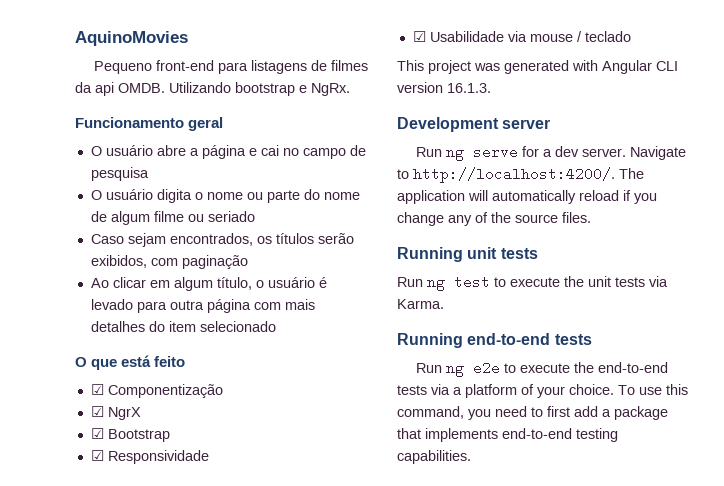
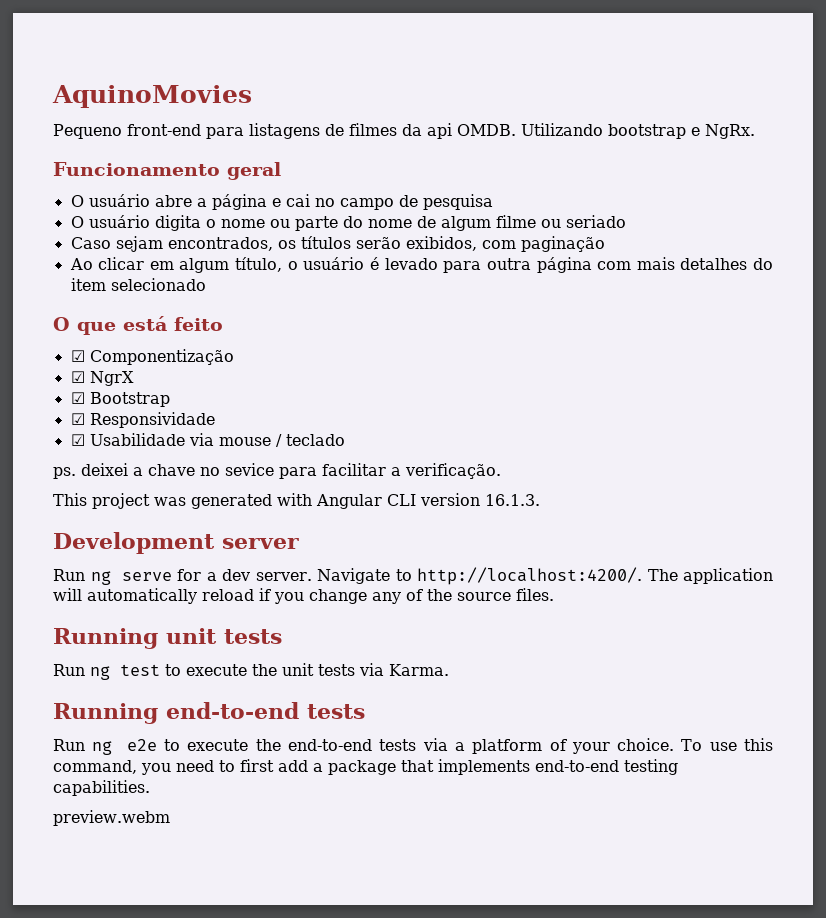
+ ps. deixei a chave no sevice para facilitar a verificação.
+ preview.webm

